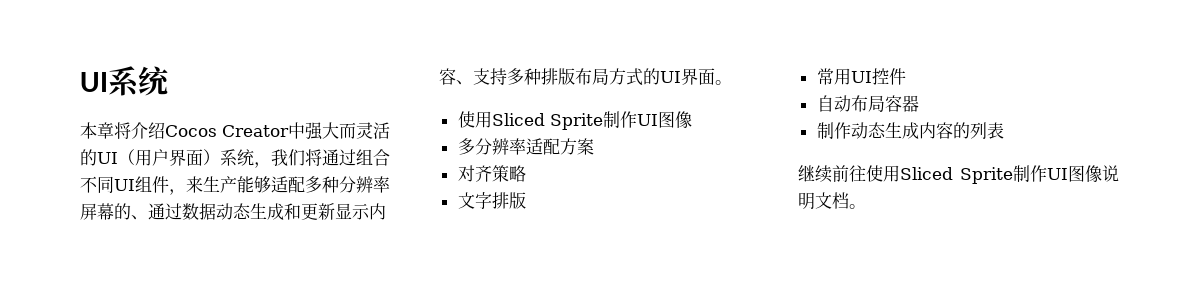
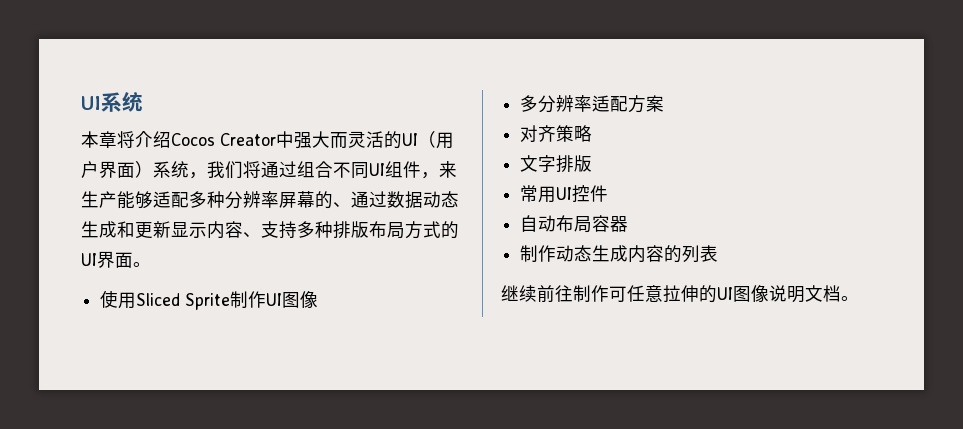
- 继续前往使用Sliced Sprite制作UI图像说明文档。
+ 继续前往制作可任意拉伸的UI图像说明文档。

